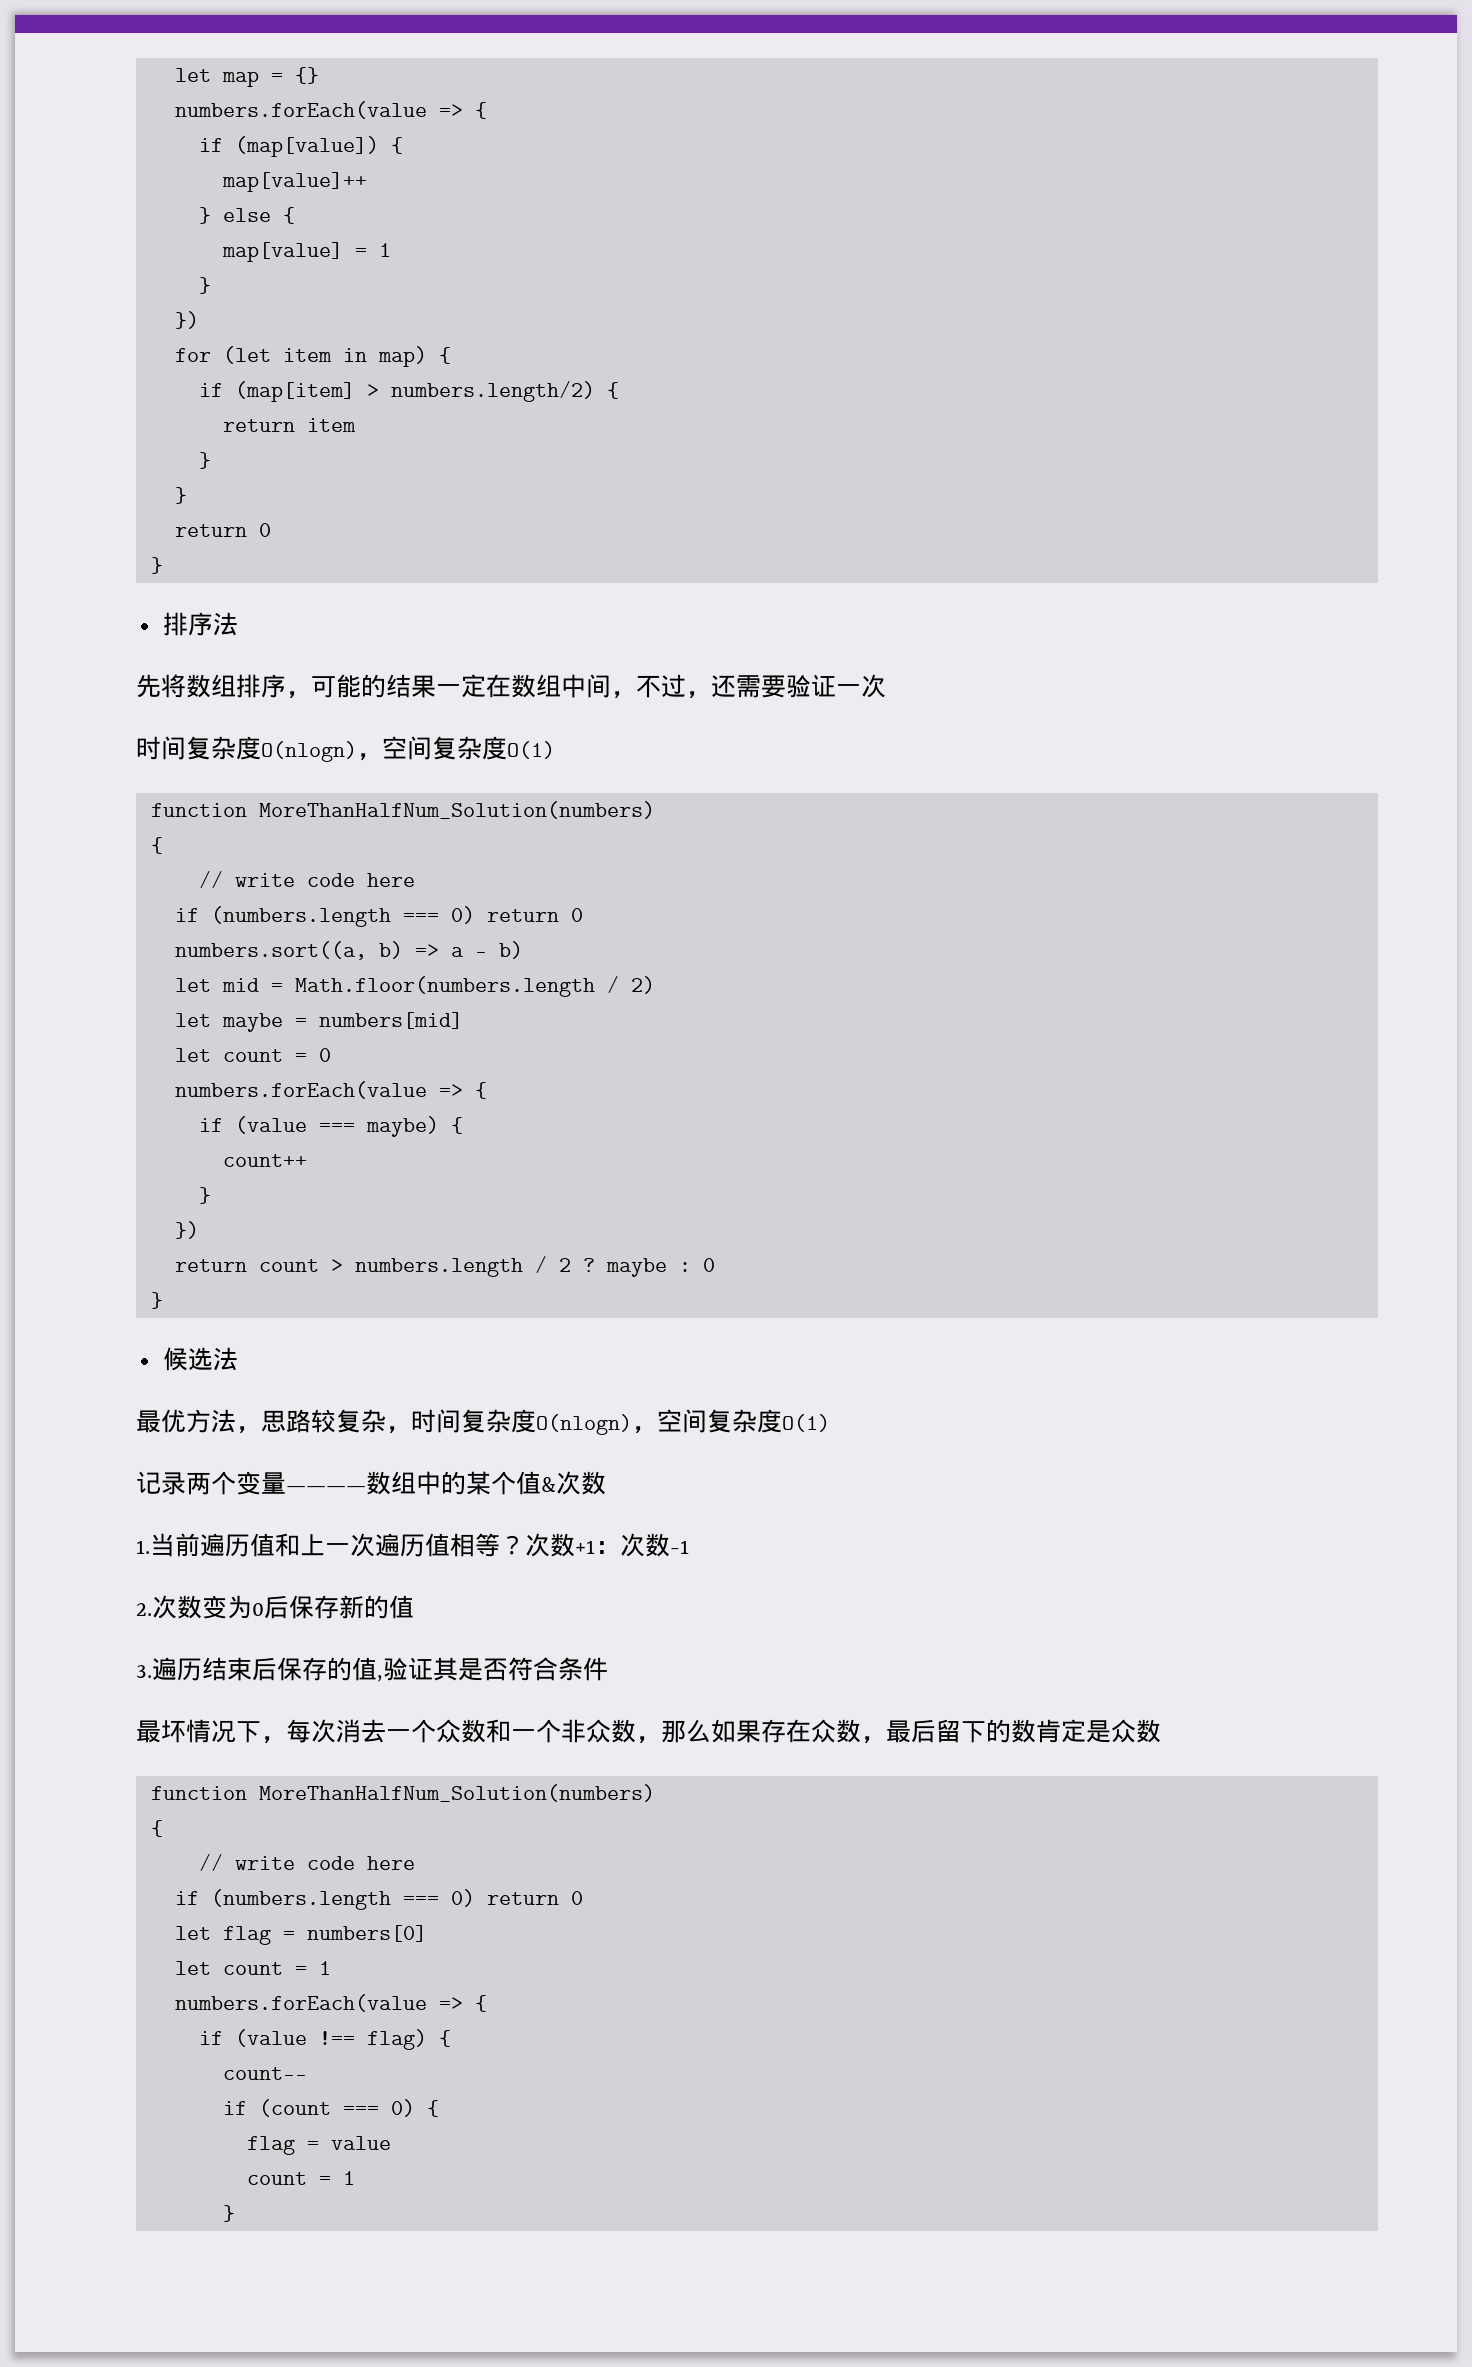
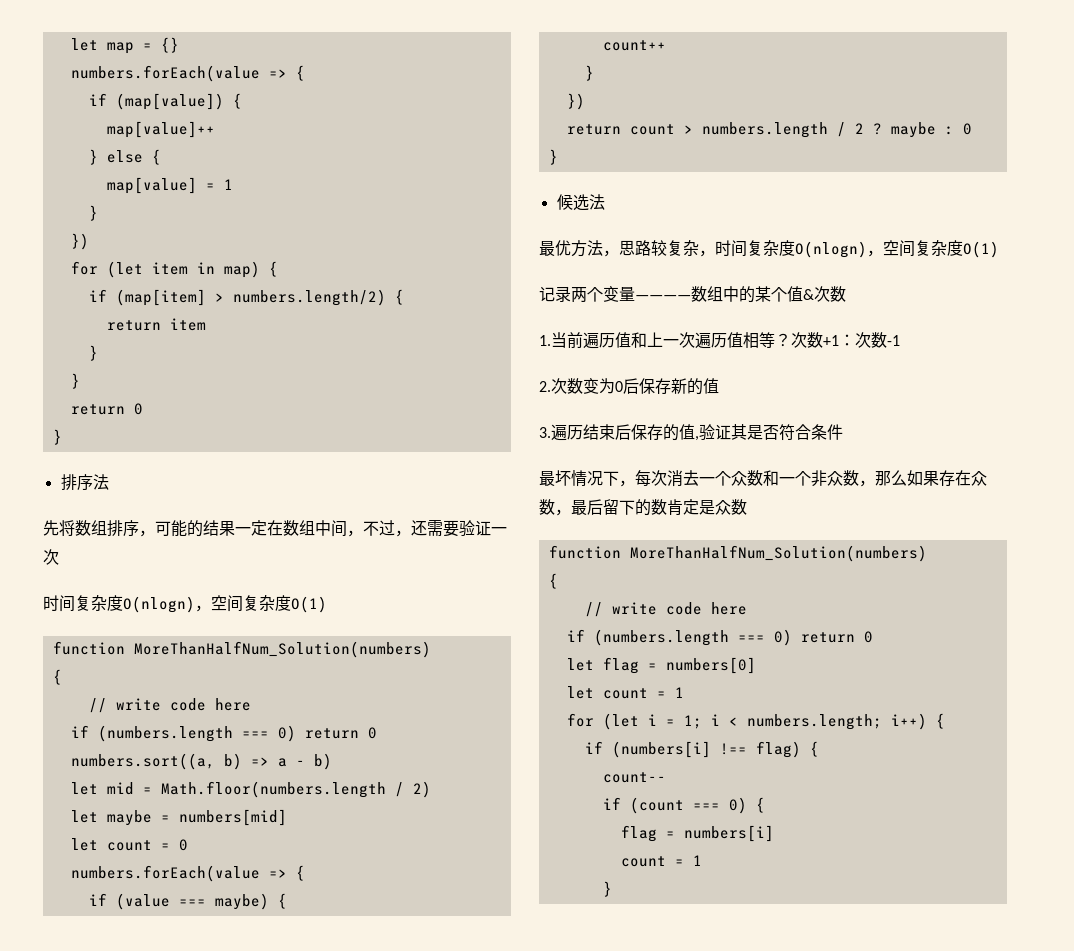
  let count = 1
- numbers.forEach(value => {
- if (value !== flag) {
+ for (let i = 1; i < numbers.length; i++) {
+ if (numbers[i] !== flag) {
- flag = value
+ flag = numbers[i]

